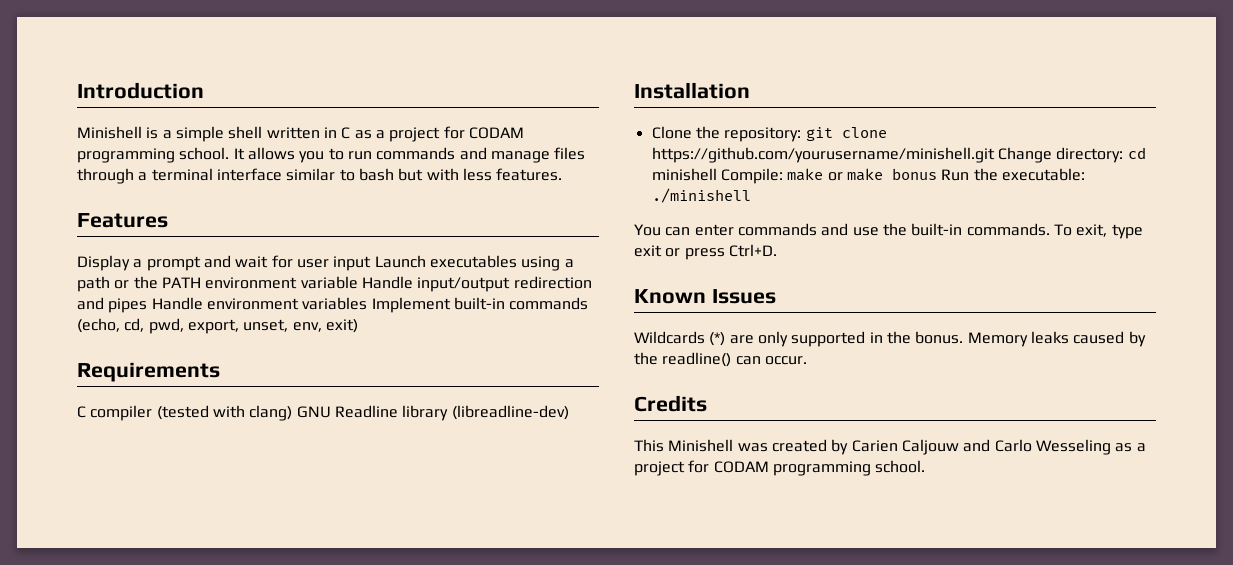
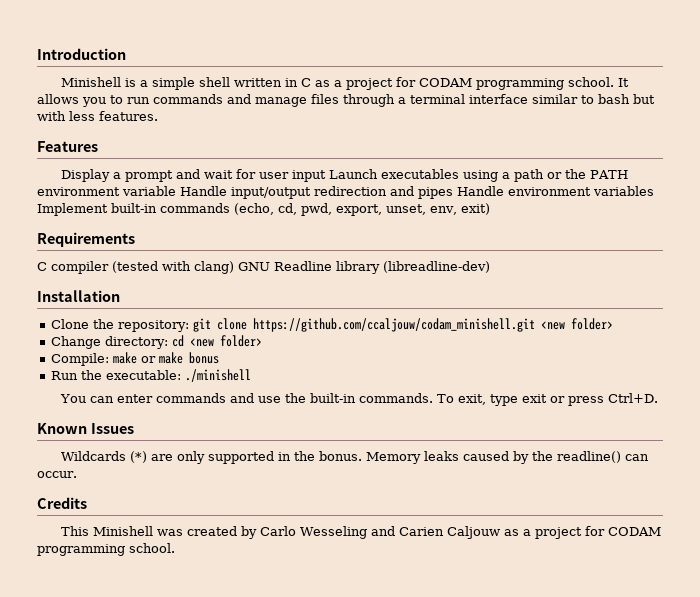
- Clone the repository: git clone https://github.com/yourusername/minishell.git Change directory: cd minishell Compile: make or make bonus Run the executable: ./minishell
+ Clone the repository: git clone https://github.com/ccaljouw/codam_minishell.git <new folder>
+ Change directory: cd <new folder>
+ Compile: make or make bonus
+ Run the executable: ./minishell
- This Minishell was created by Carien Caljouw and Carlo Wesseling as a project for CODAM programming school.
+ This Minishell was created by Carlo Wesseling and Carien Caljouw as a project for CODAM programming school.

